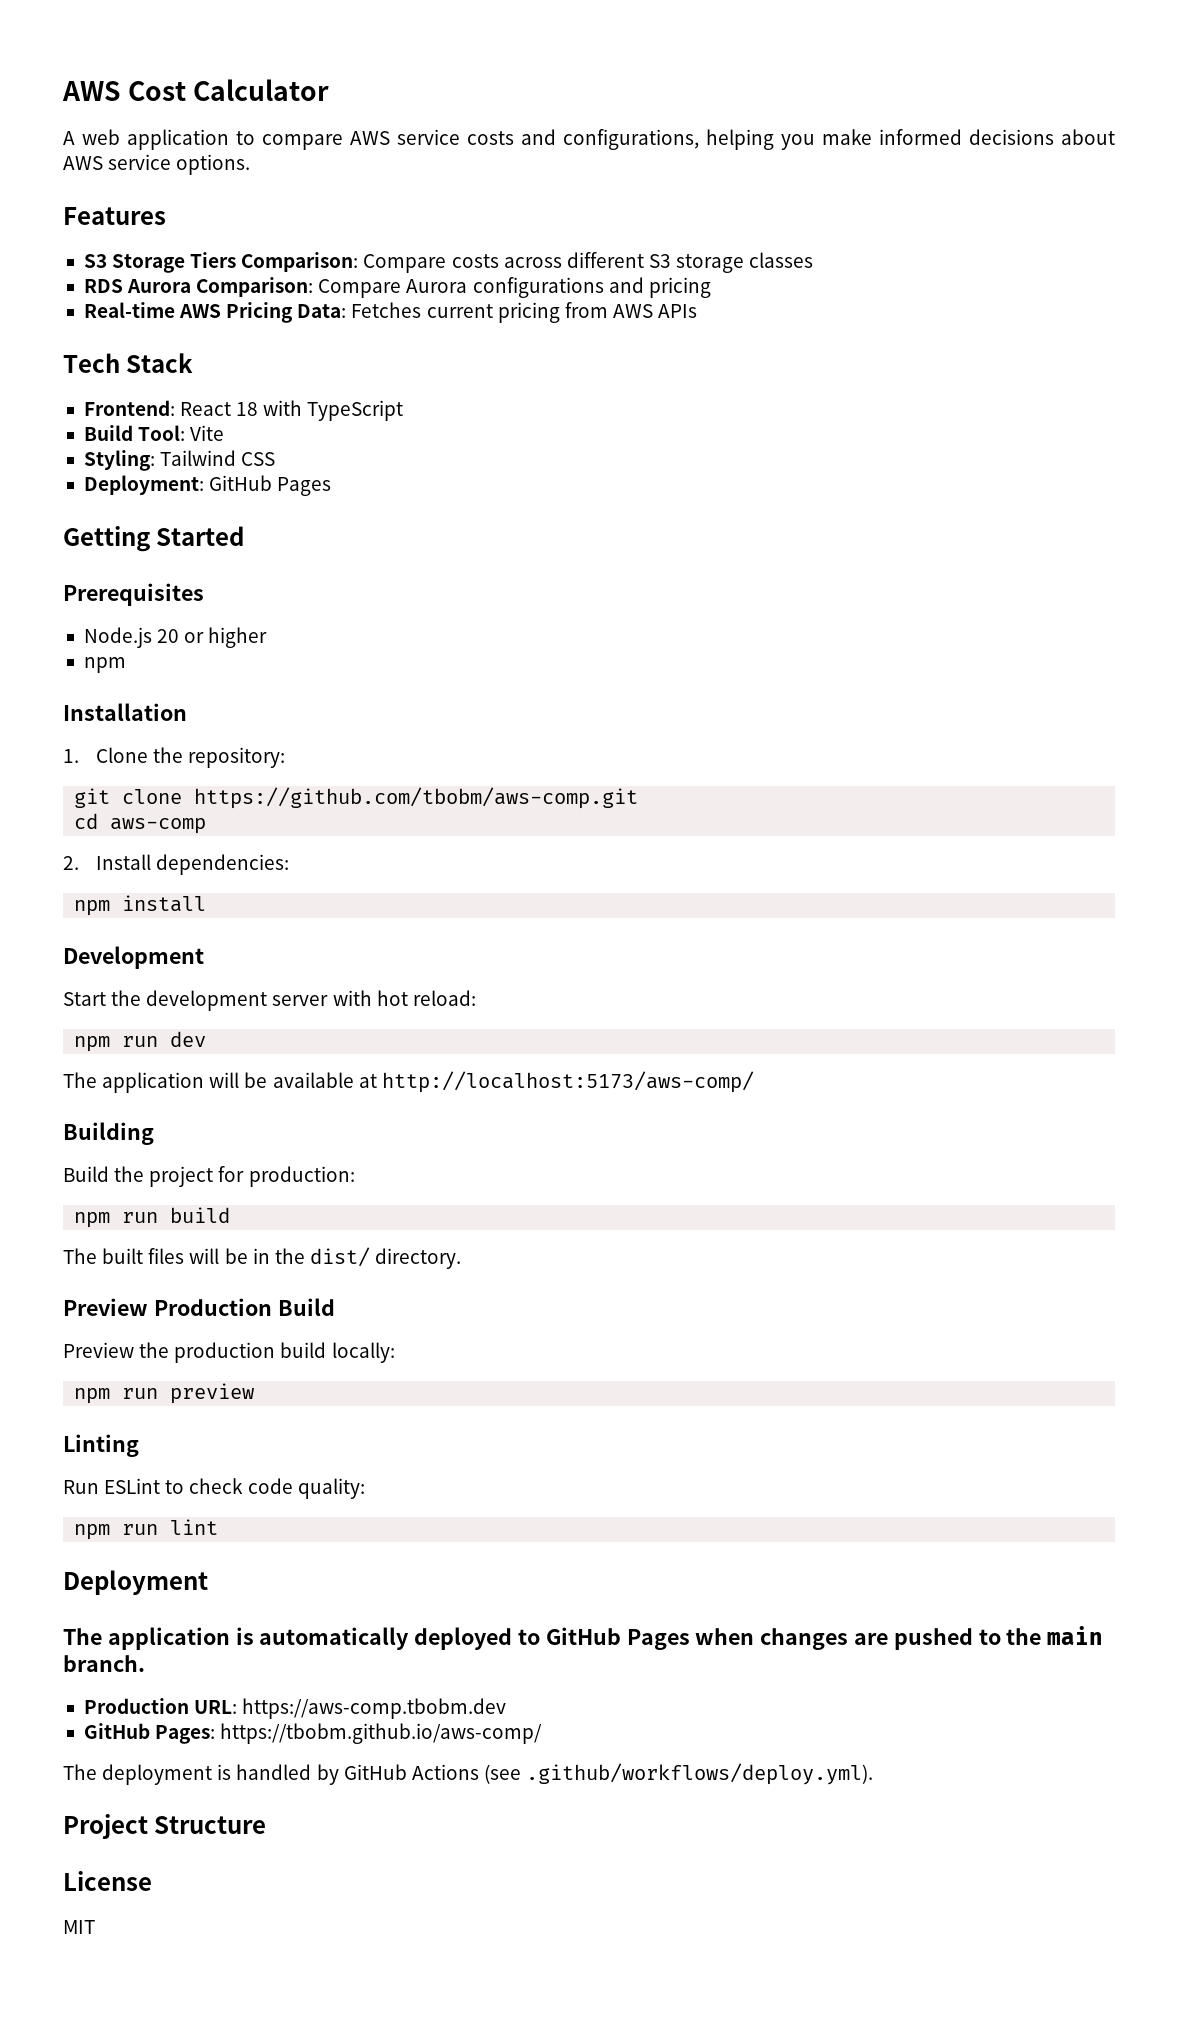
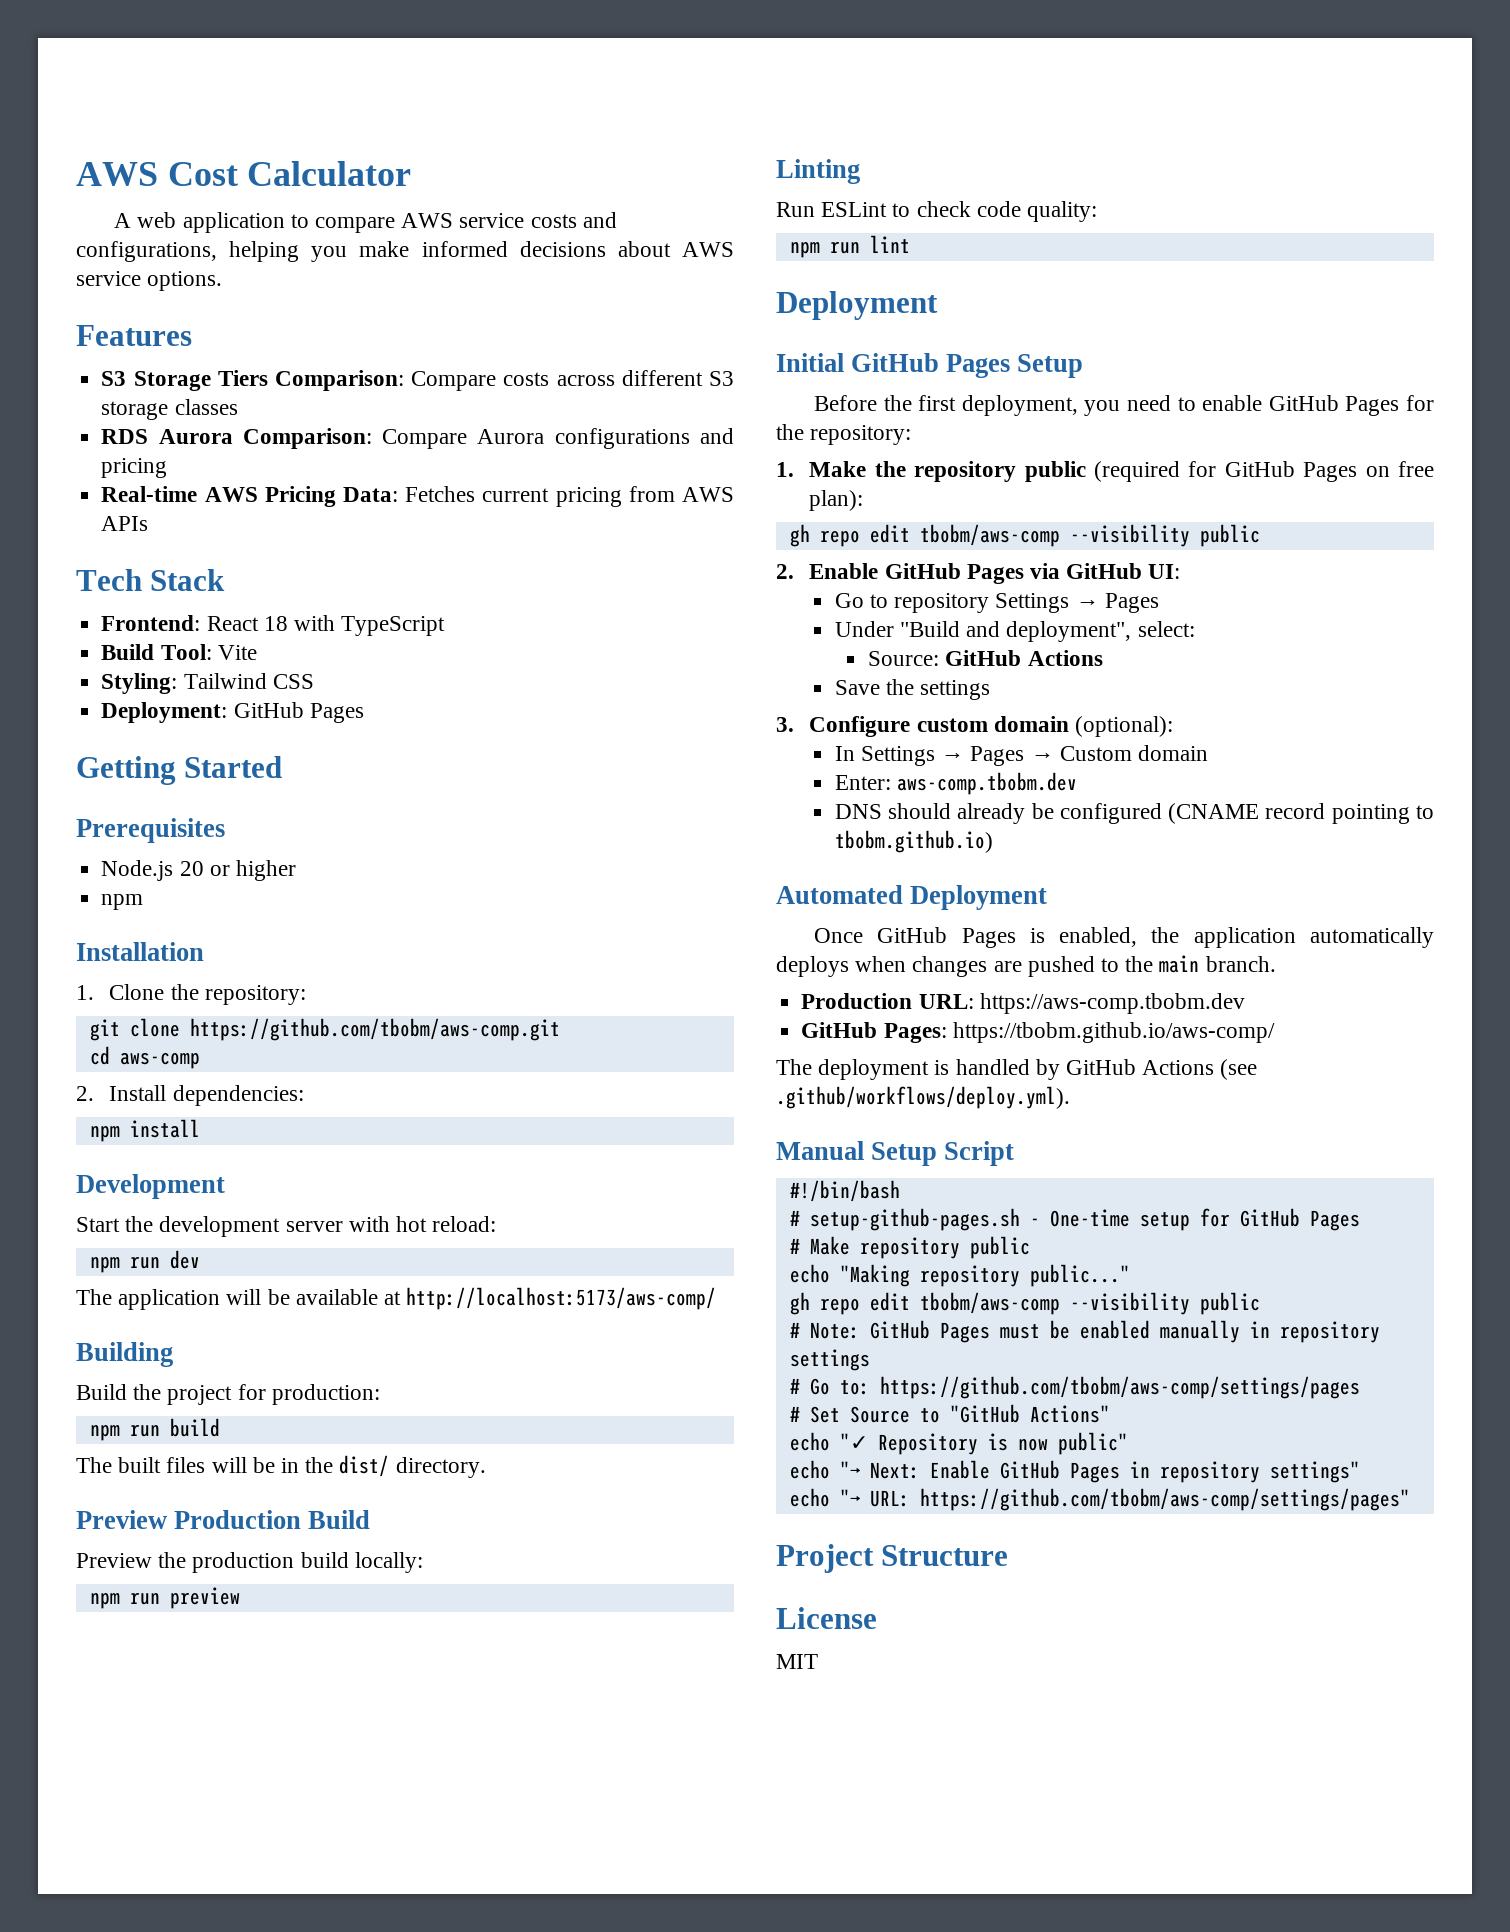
- The application is automatically deployed to GitHub Pages when changes are pushed to the main branch.
+ Initial GitHub Pages Setup
+ Before the first deployment, you need to enable GitHub Pages for the repository:
+ 1. Make the repository public (required for GitHub Pages on free plan):
+ gh repo edit tbobm/aws-comp --visibility public
+ 2. Enable GitHub Pages via GitHub UI:
+ Go to repository Settings → Pages
+ Under "Build and deployment", select:
+ Source: GitHub Actions
+ Save the settings
+ 3. Configure custom domain (optional):
+ In Settings → Pages → Custom domain
+ Enter: aws-comp.tbobm.dev
+ DNS should already be configured (CNAME record pointing to tbobm.github.io)
+ Automated Deployment
+ Once GitHub Pages is enabled, the application automatically deploys when changes are pushed to the main branch.
+ Manual Setup Script
+ #!/bin/bash
+ # setup-github-pages.sh - One-time setup for GitHub Pages
+ # Make repository public
+ echo "Making repository public..."
+ gh repo edit tbobm/aws-comp --visibility public
+ # Note: GitHub Pages must be enabled manually in repository settings
+ # Go to: https://github.com/tbobm/aws-comp/settings/pages
+ # Set Source to "GitHub Actions"
+ echo "✓ Repository is now public"
+ echo "→ Next: Enable GitHub Pages in repository settings"
+ echo "→ URL: https://github.com/tbobm/aws-comp/settings/pages"

